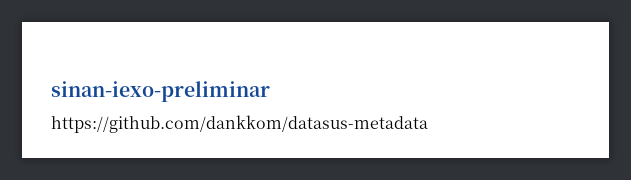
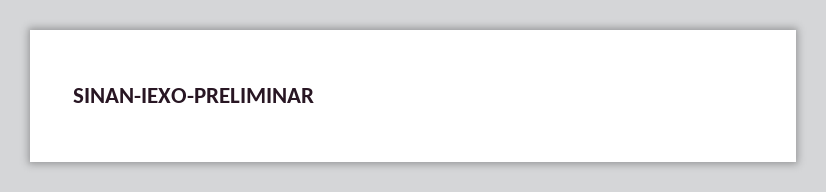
- sinan-iexo-preliminar
- https://github.com/dankkom/datasus-metadata
+ SINAN-IEXO-PRELIMINAR

